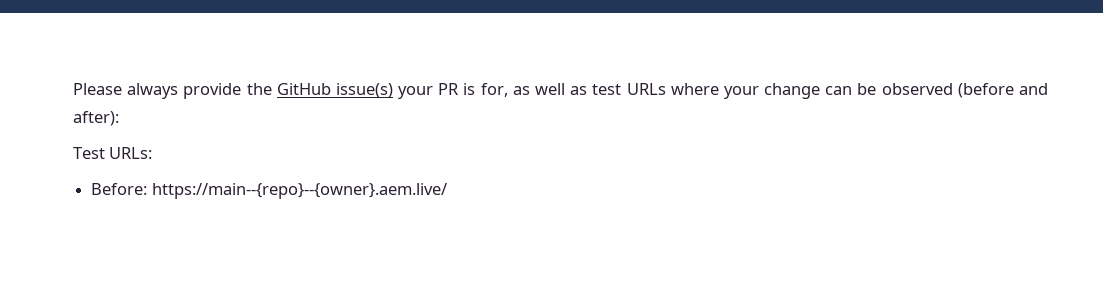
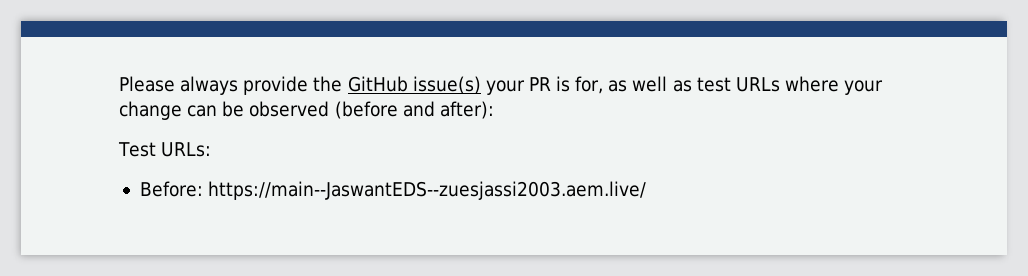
- Before: https://main--{repo}--{owner}.aem.live/
+ Before: https://main--JaswantEDS--zuesjassi2003.aem.live/

